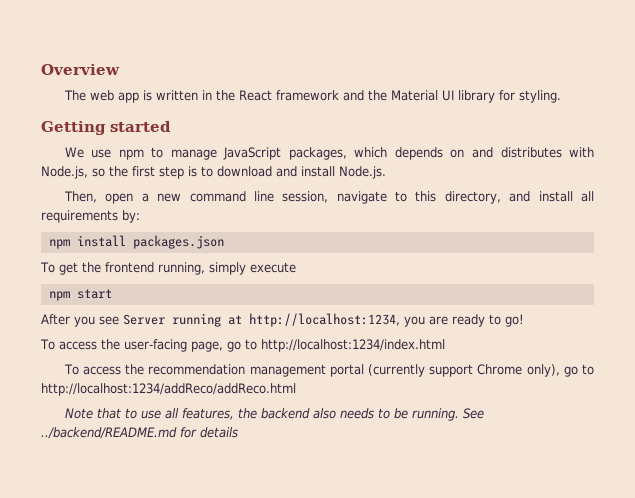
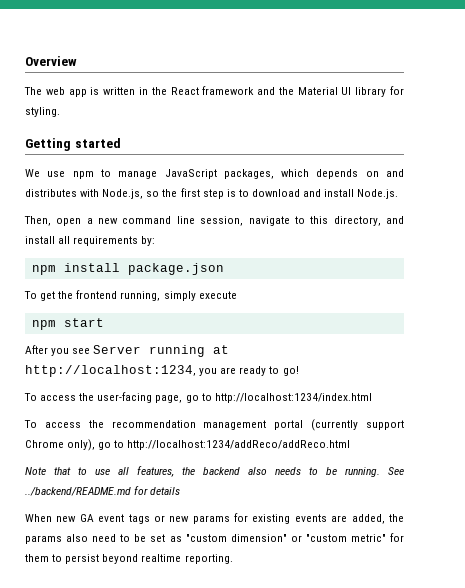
- npm install packages.json
+ npm install package.json
+ When new GA event tags or new params for existing events are added, the params also need to be set as "custom dimension" or "custom metric" for them to persist beyond realtime reporting.

